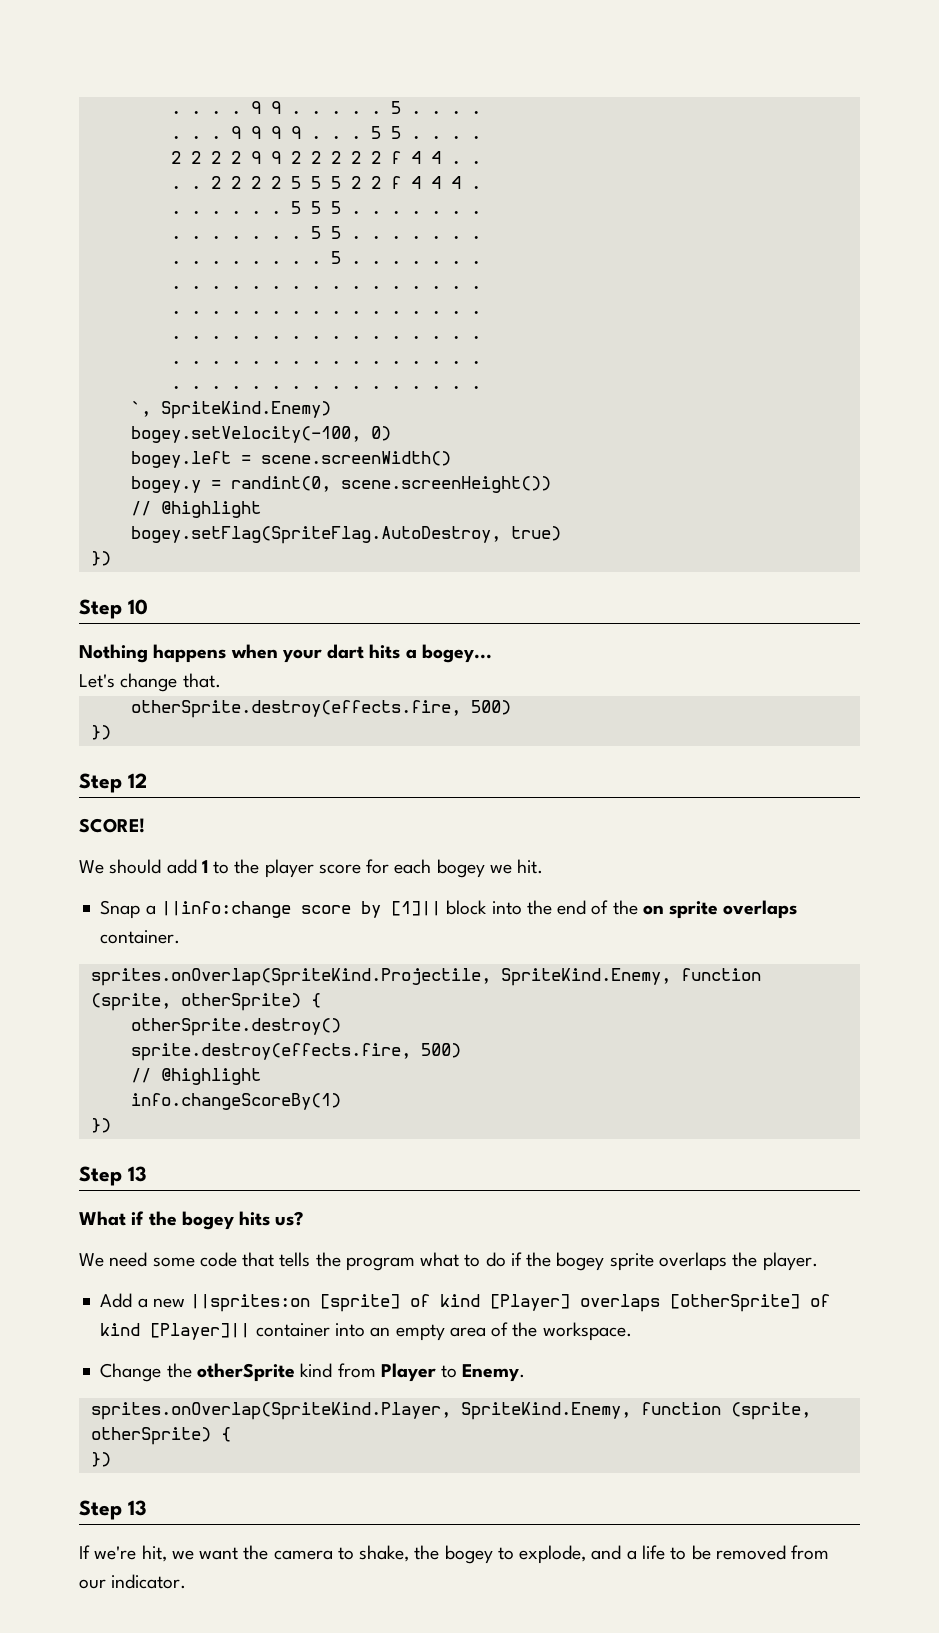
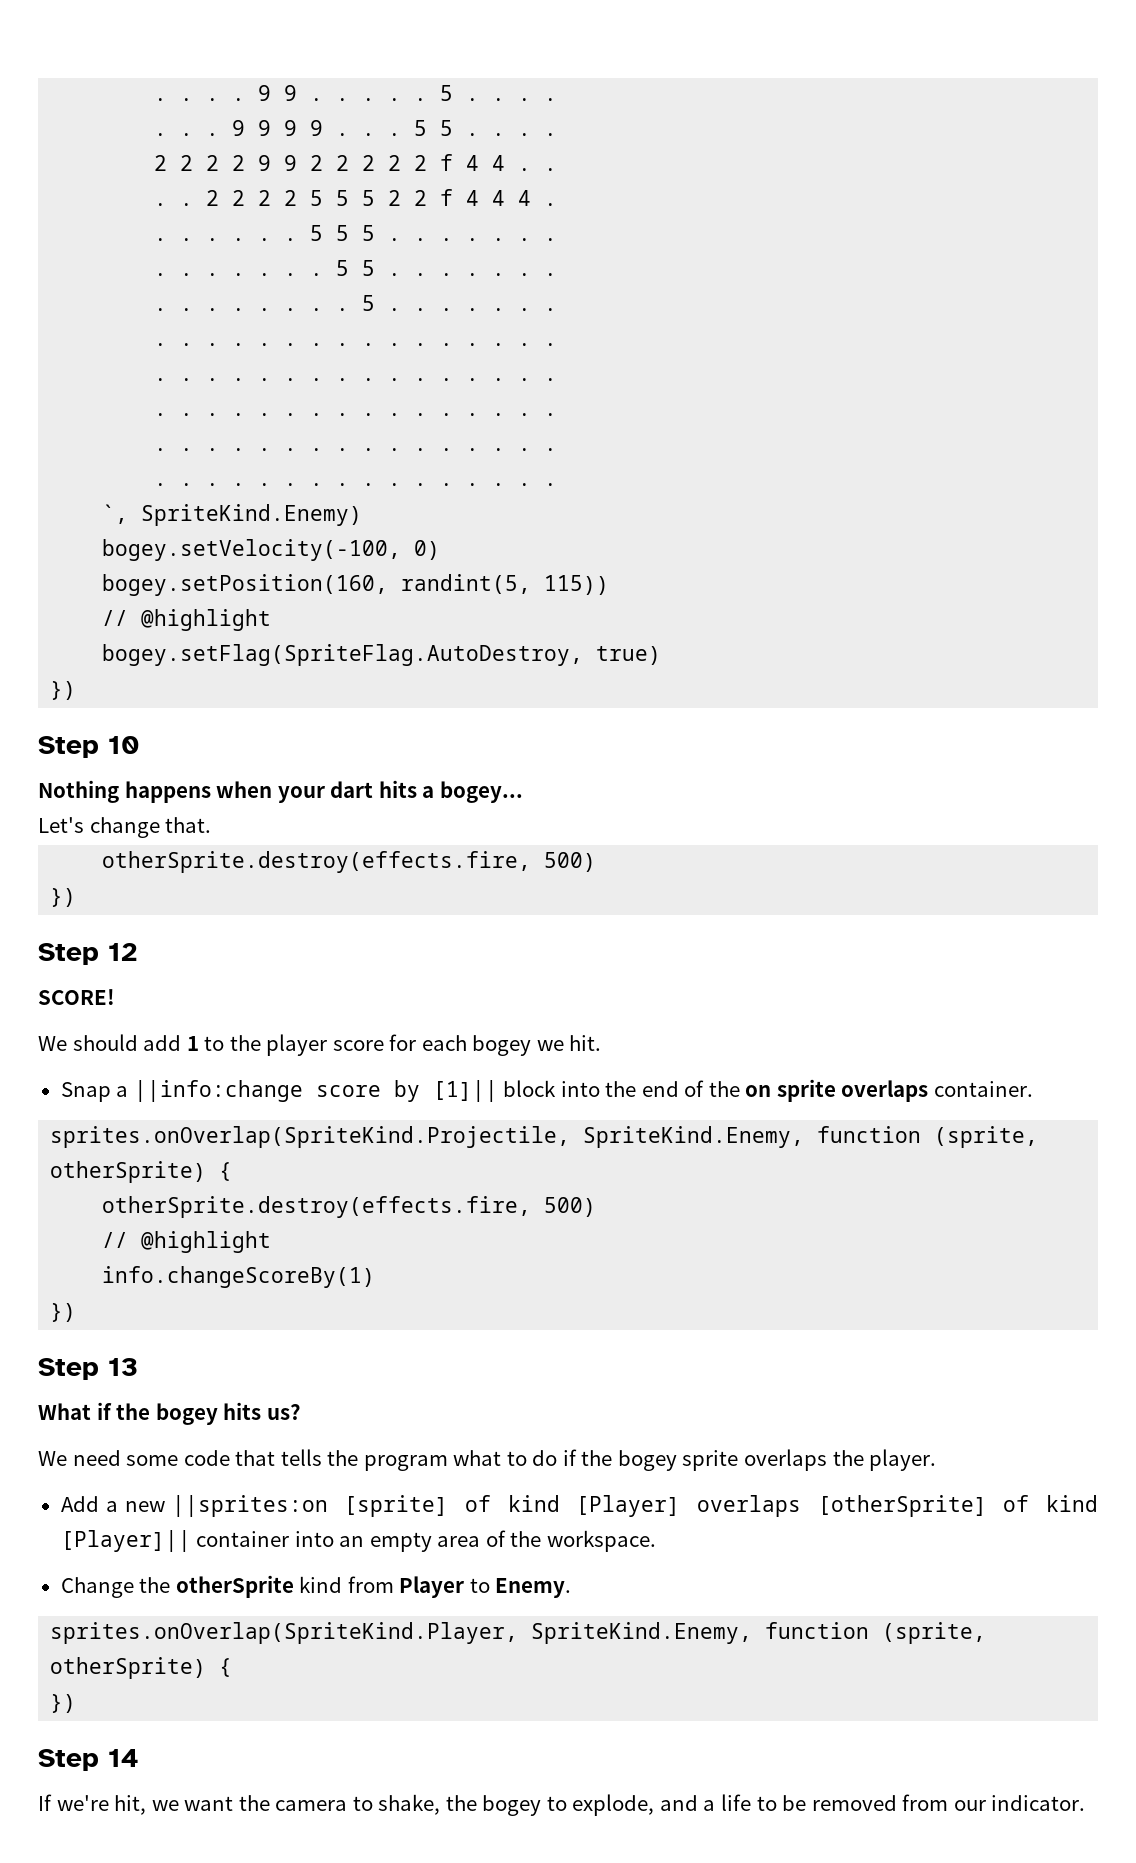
- bogey.left = scene.screenWidth()
- bogey.y = randint(0, scene.screenHeight())
+ bogey.setPosition(160, randint(5, 115))
  sprites.onOverlap(SpriteKind.Projectile, SpriteKind.Enemy, function (sprite, otherSprite) {
- otherSprite.destroy()
- sprite.destroy(effects.fire, 500)
+ otherSprite.destroy(effects.fire, 500)
  sprites.onOverlap(SpriteKind.Player, SpriteKind.Enemy, function (sprite, otherSprite) {
  })
- Step 13
+ Step 14

